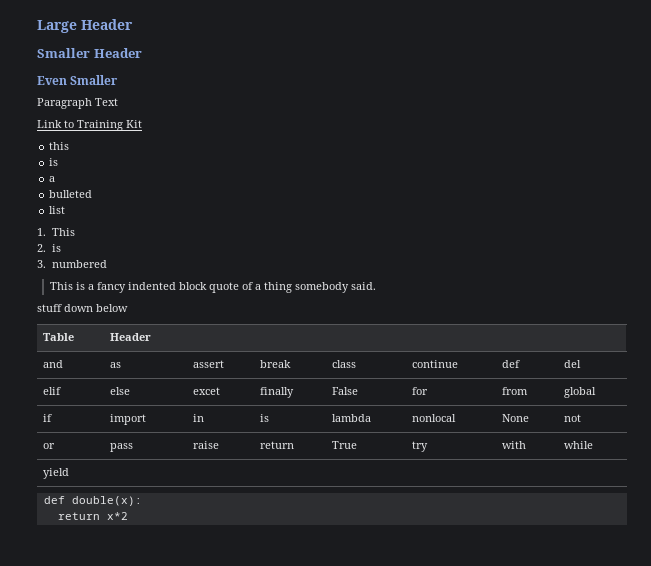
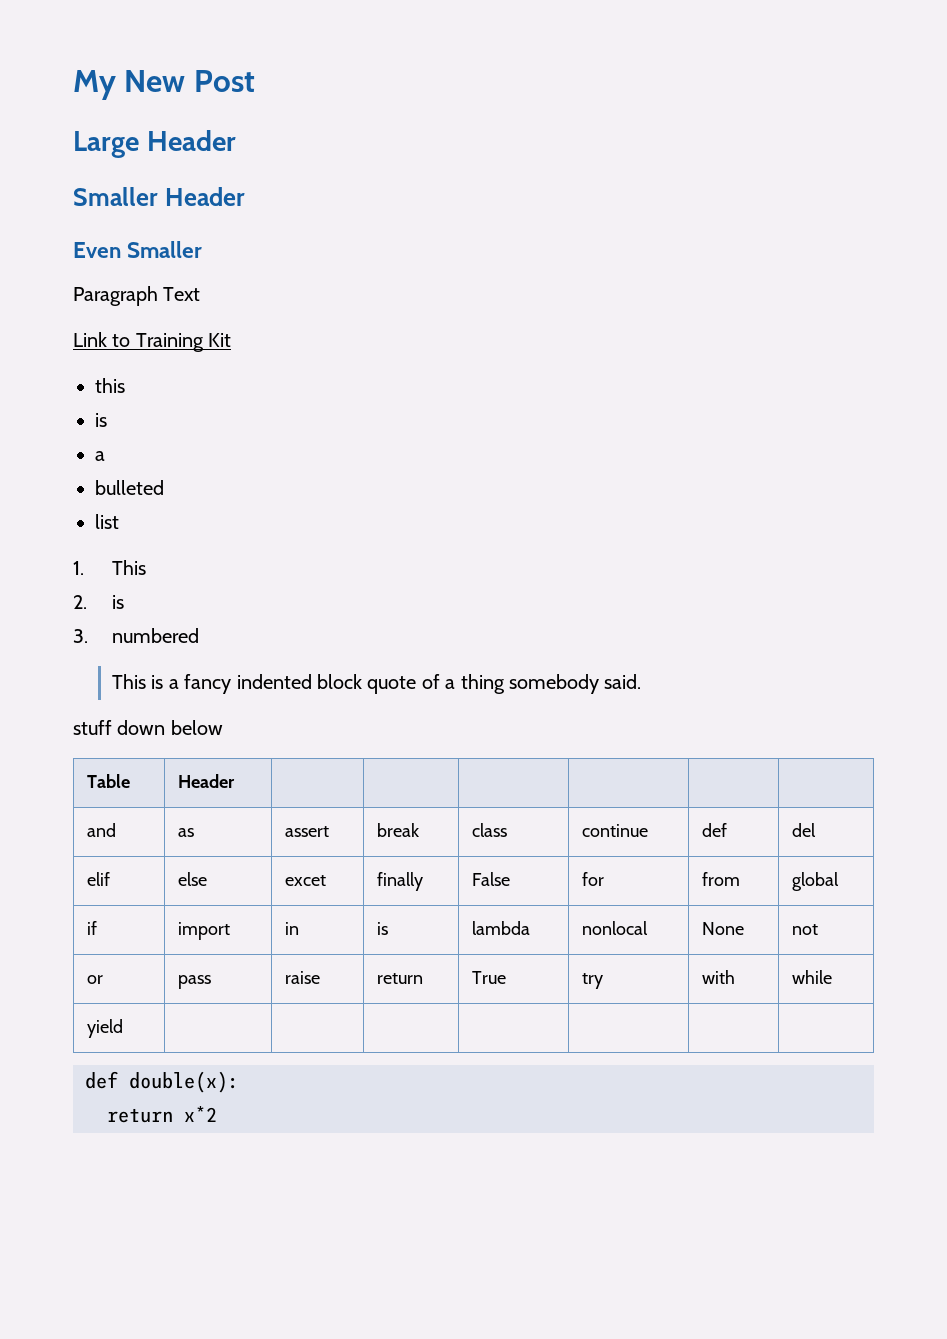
+ My New Post

